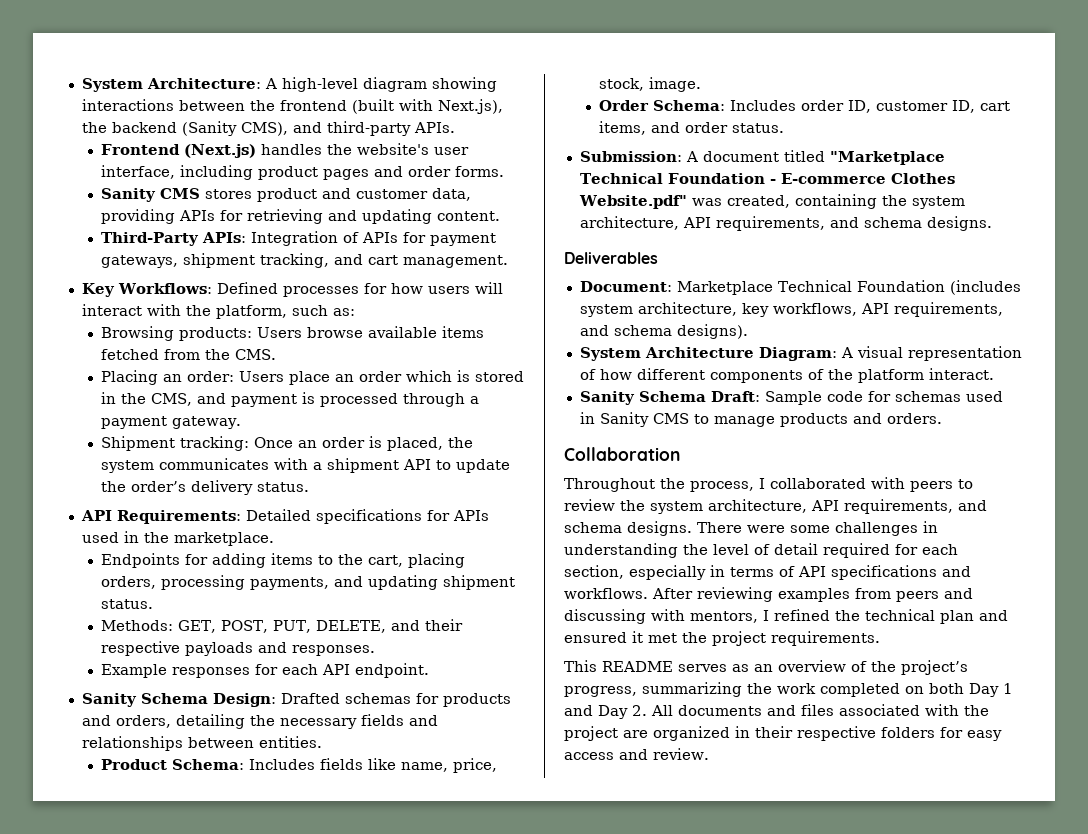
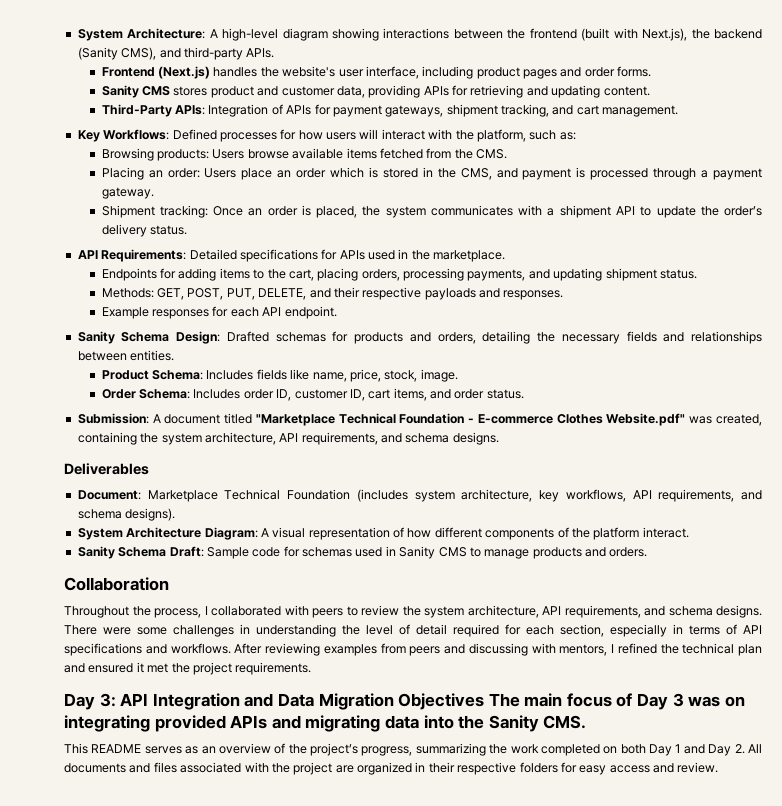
+ Day 3: API Integration and Data Migration Objectives The main focus of Day 3 was on integrating provided APIs and migrating data into the Sanity CMS.

